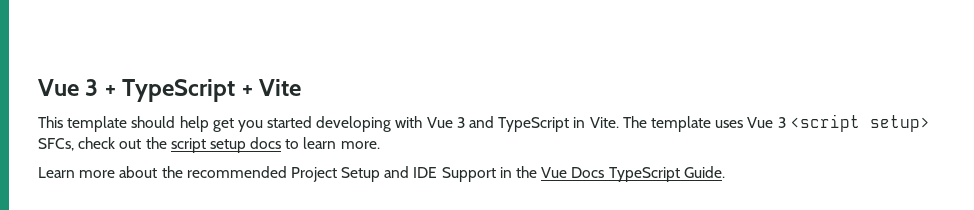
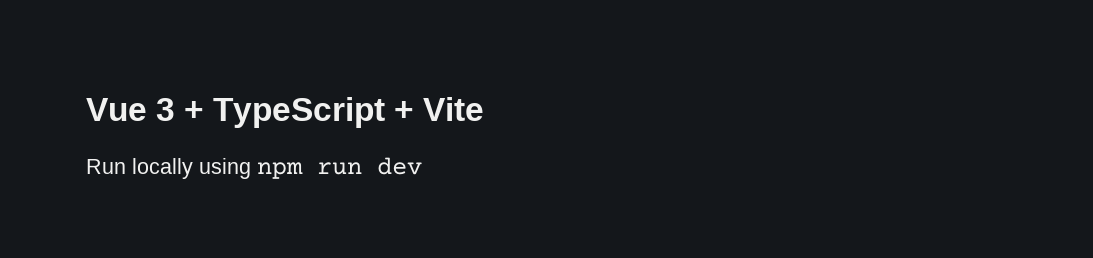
- This template should help get you started developing with Vue 3 and TypeScript in Vite. The template uses Vue 3 <script setup> SFCs, check out the script setup docs to learn more.
- Learn more about the recommended Project Setup and IDE Support in the Vue Docs TypeScript Guide.
+ Run locally using npm run dev

